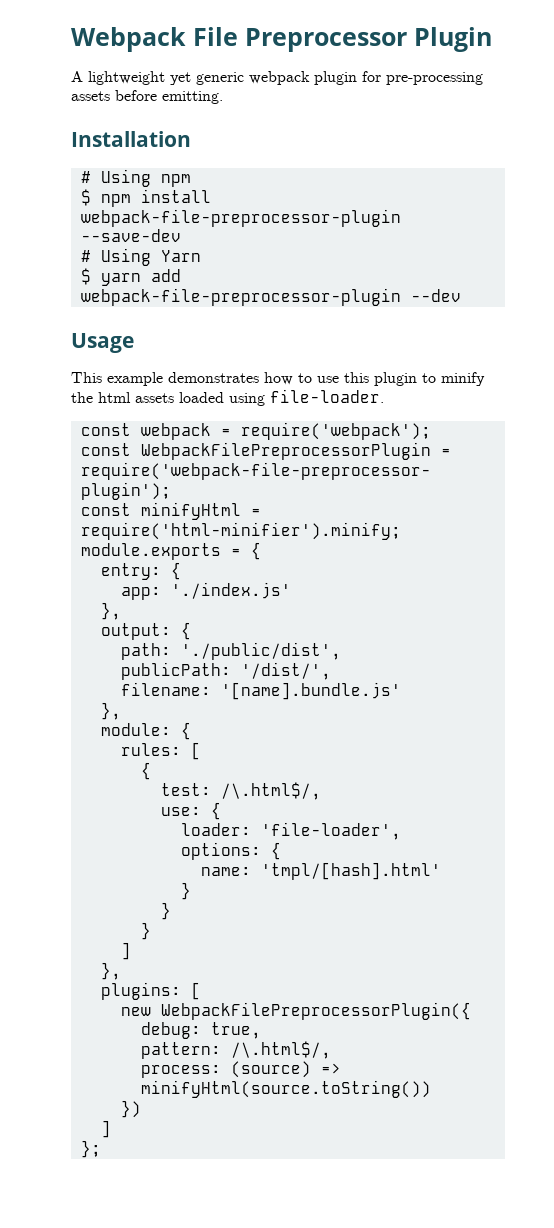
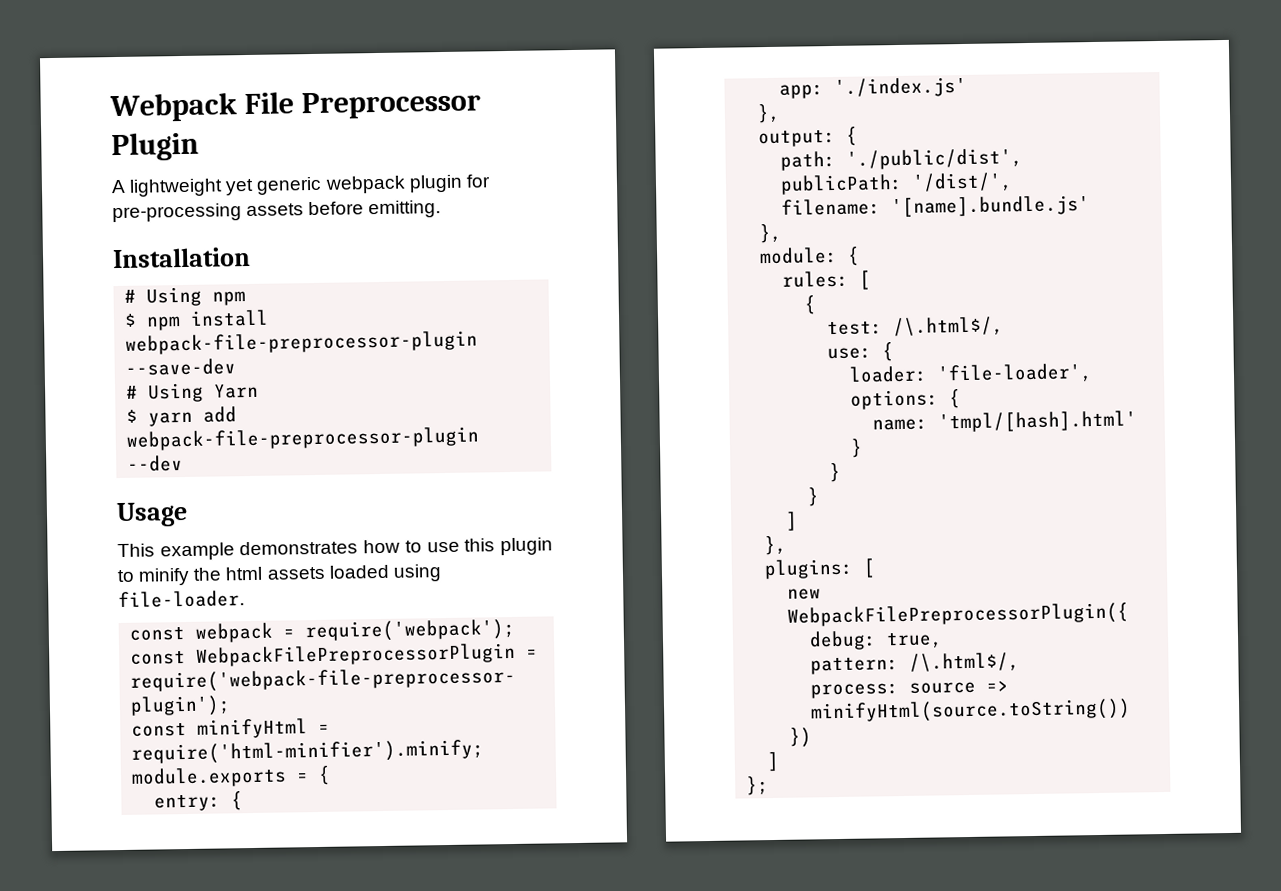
- process: (source) => minifyHtml(source.toString())
+ process: source => minifyHtml(source.toString())

